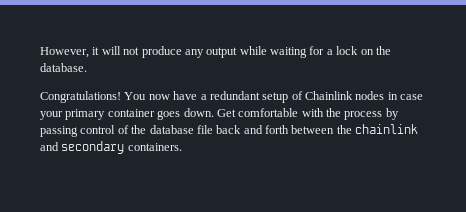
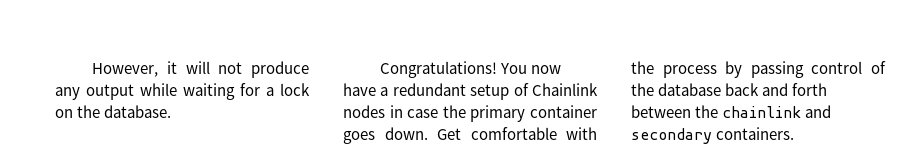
- You now have a redundant setup of Chainlink nodes in case your primary container goes down.
+ You now have a redundant setup of Chainlink nodes in case the primary container goes down.
- Get comfortable with the process by passing control of the database file back and forth between the chainlink and secondary containers.
+ Get comfortable with the process by passing control of the database back and forth between the chainlink and secondary containers.

